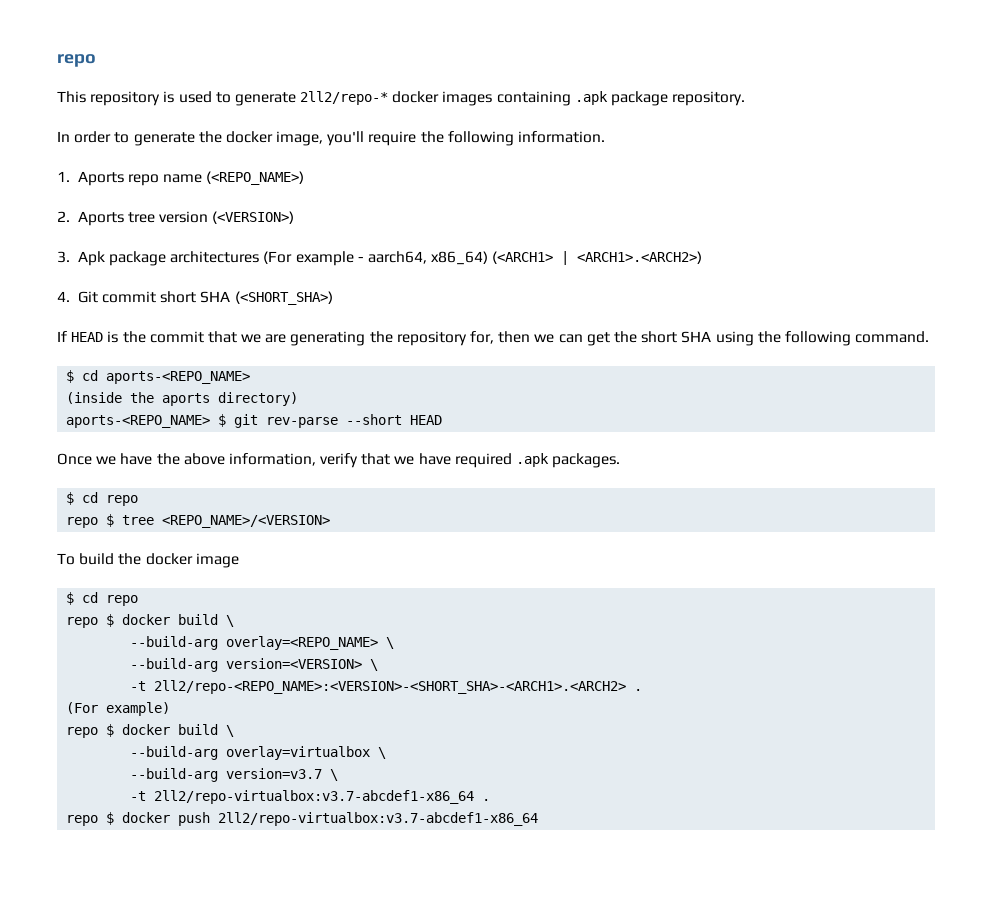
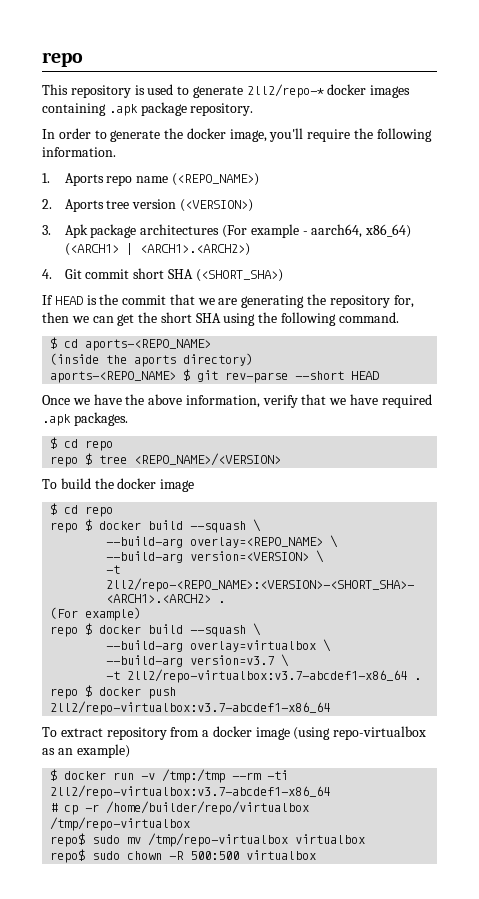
  To build the docker image
  $ cd repo
- repo $ docker build \
+ repo $ docker build --squash \
  (For example)
- repo $ docker build \
+ repo $ docker build --squash \
+ To extract repository from a docker image (using repo-virtualbox as an example)
+ $ docker run -v /tmp:/tmp --rm -ti 2ll2/repo-virtualbox:v3.7-abcdef1-x86_64
+ # cp -r /home/builder/repo/virtualbox /tmp/repo-virtualbox
+ repo$ sudo mv /tmp/repo-virtualbox virtualbox
+ repo$ sudo chown -R 500:500 virtualbox

